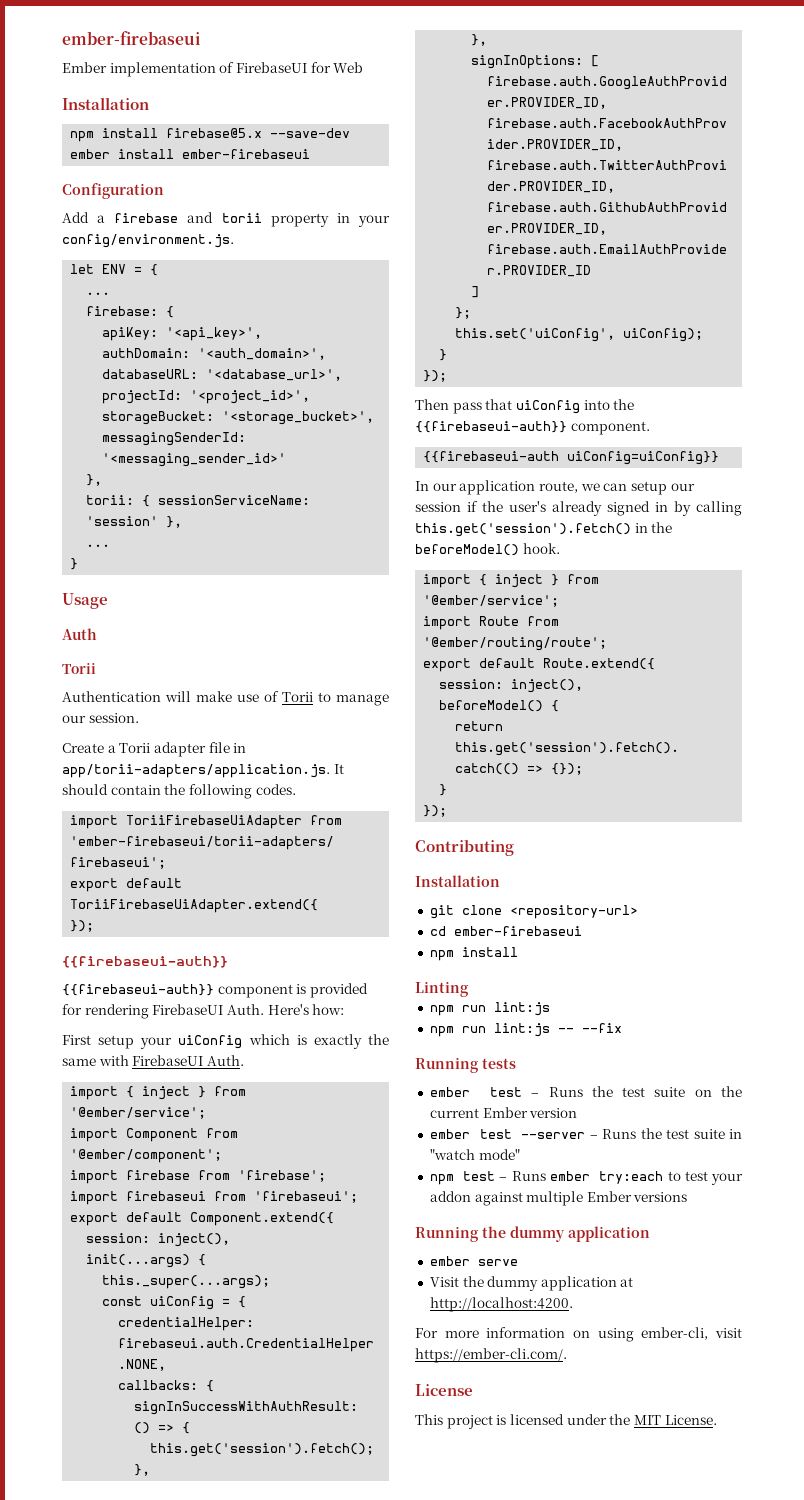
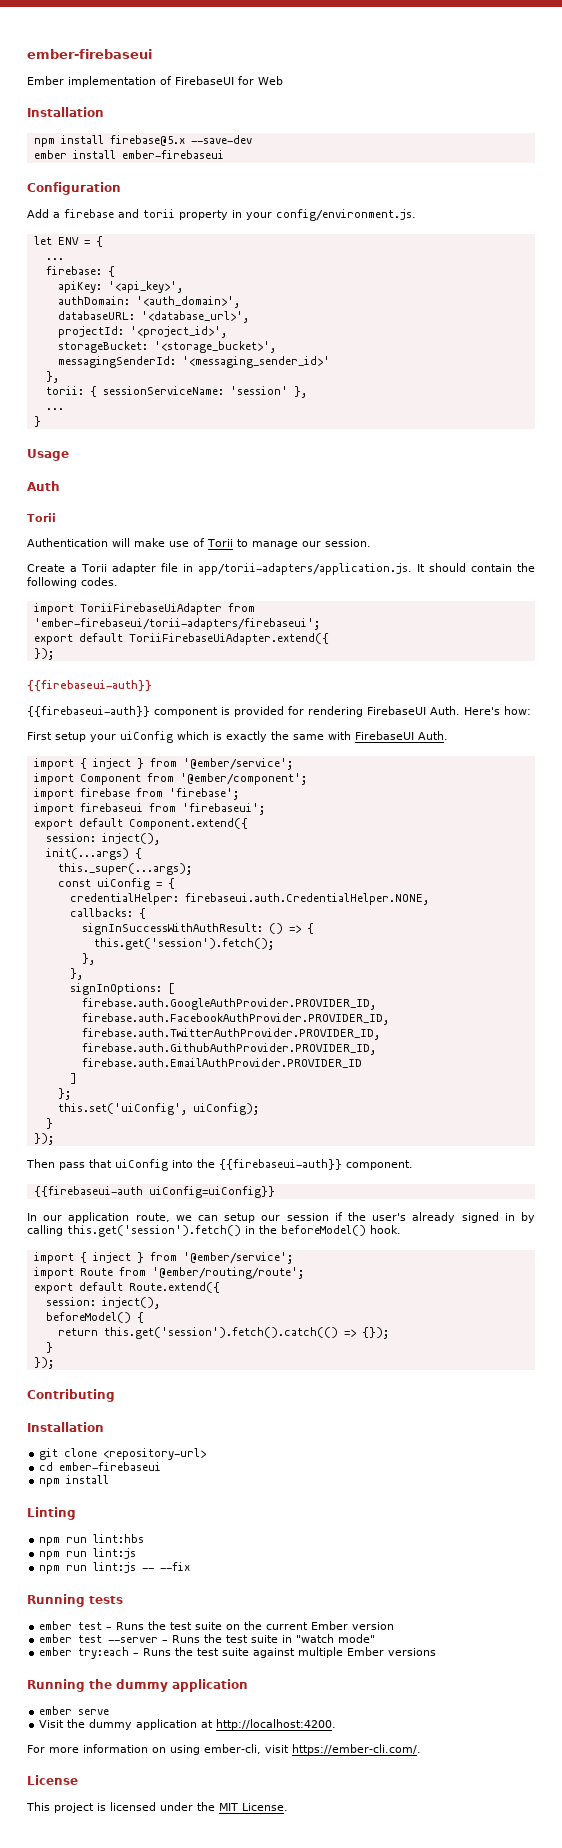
+ npm run lint:hbs
- npm test – Runs ember try:each to test your addon against multiple Ember versions
+ ember try:each – Runs the test suite against multiple Ember versions

